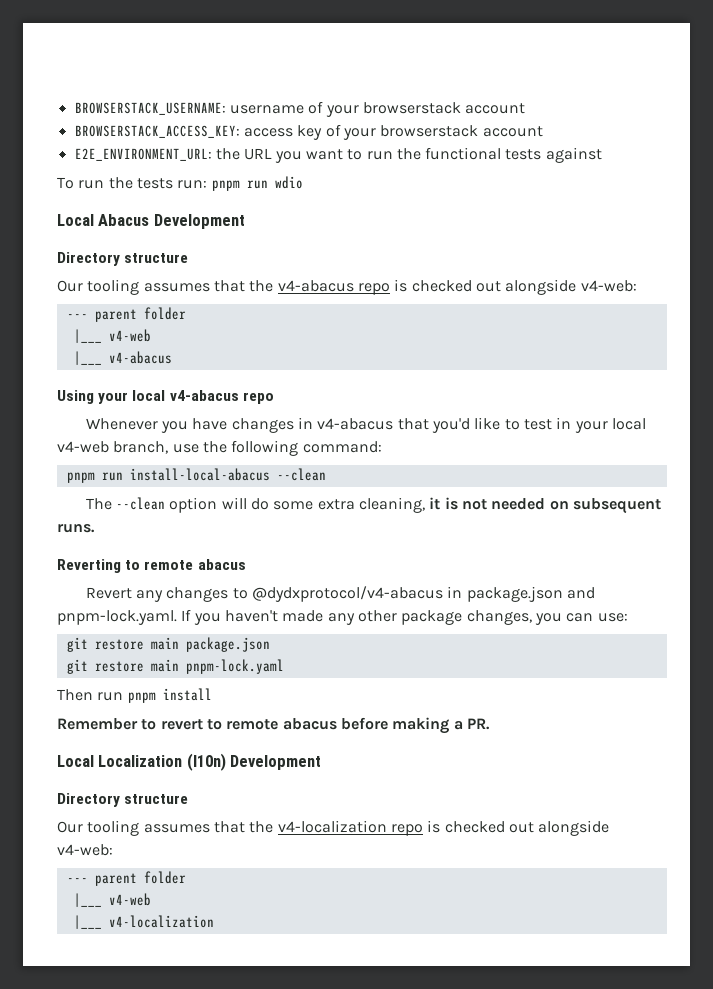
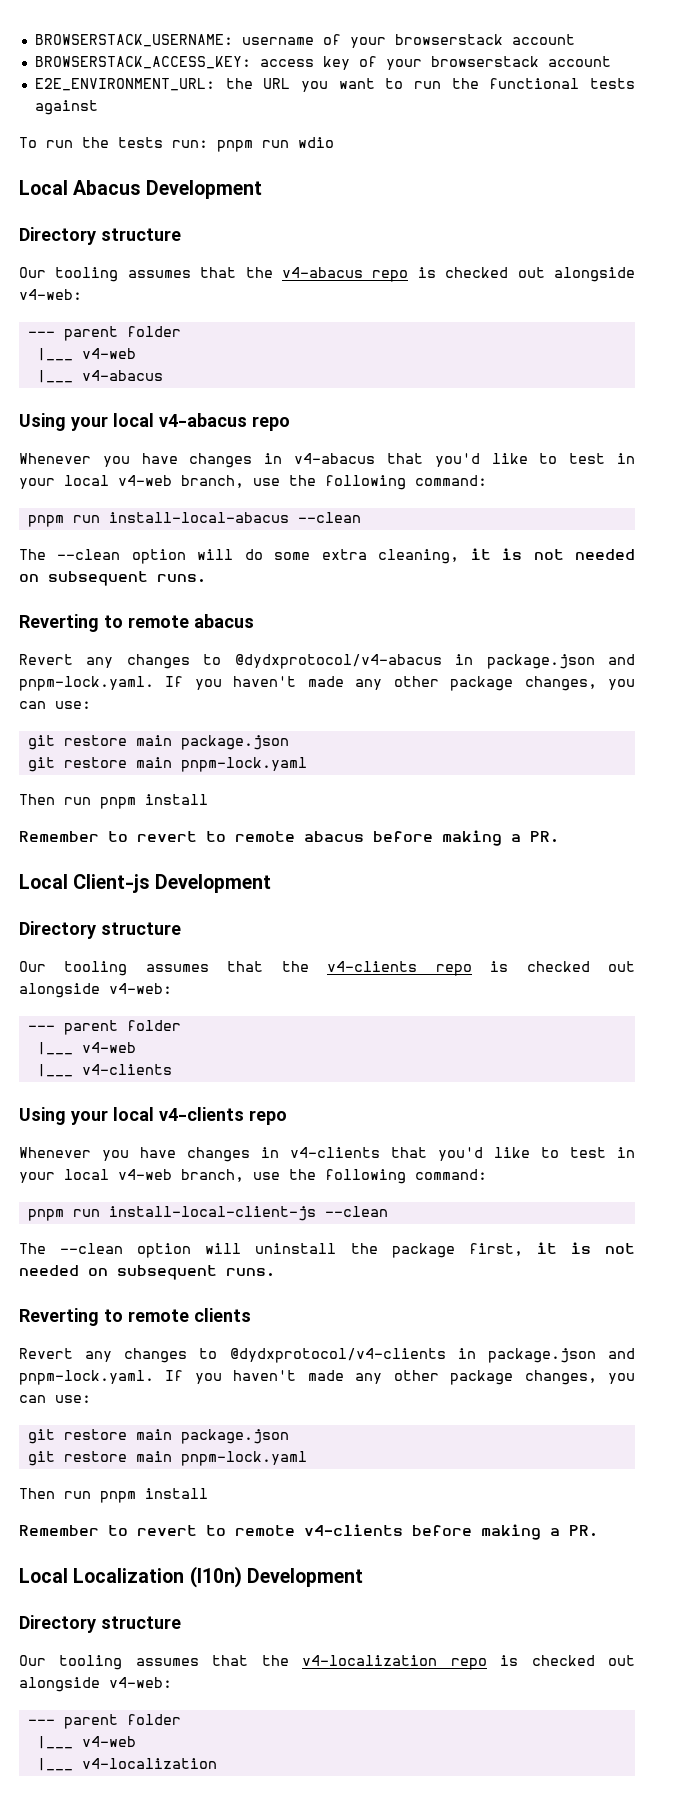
+ Local Client-js Development
+ Directory structure
+ Our tooling assumes that the v4-clients repo is checked out alongside v4-web:
+ --- parent folder
+ |___ v4-web
+ |___ v4-clients
+ Using your local v4-clients repo
+ Whenever you have changes in v4-clients that you'd like to test in your local v4-web branch, use the following command:
+ pnpm run install-local-client-js --clean
+ The --clean option will uninstall the package first, it is not needed on subsequent runs.
+ Reverting to remote clients
+ Revert any changes to @dydxprotocol/v4-clients in package.json and pnpm-lock.yaml. If you haven't made any other package changes, you can use:
+ git restore main package.json
+ git restore main pnpm-lock.yaml
+ Then run pnpm install
+ Remember to revert to remote v4-clients before making a PR.

